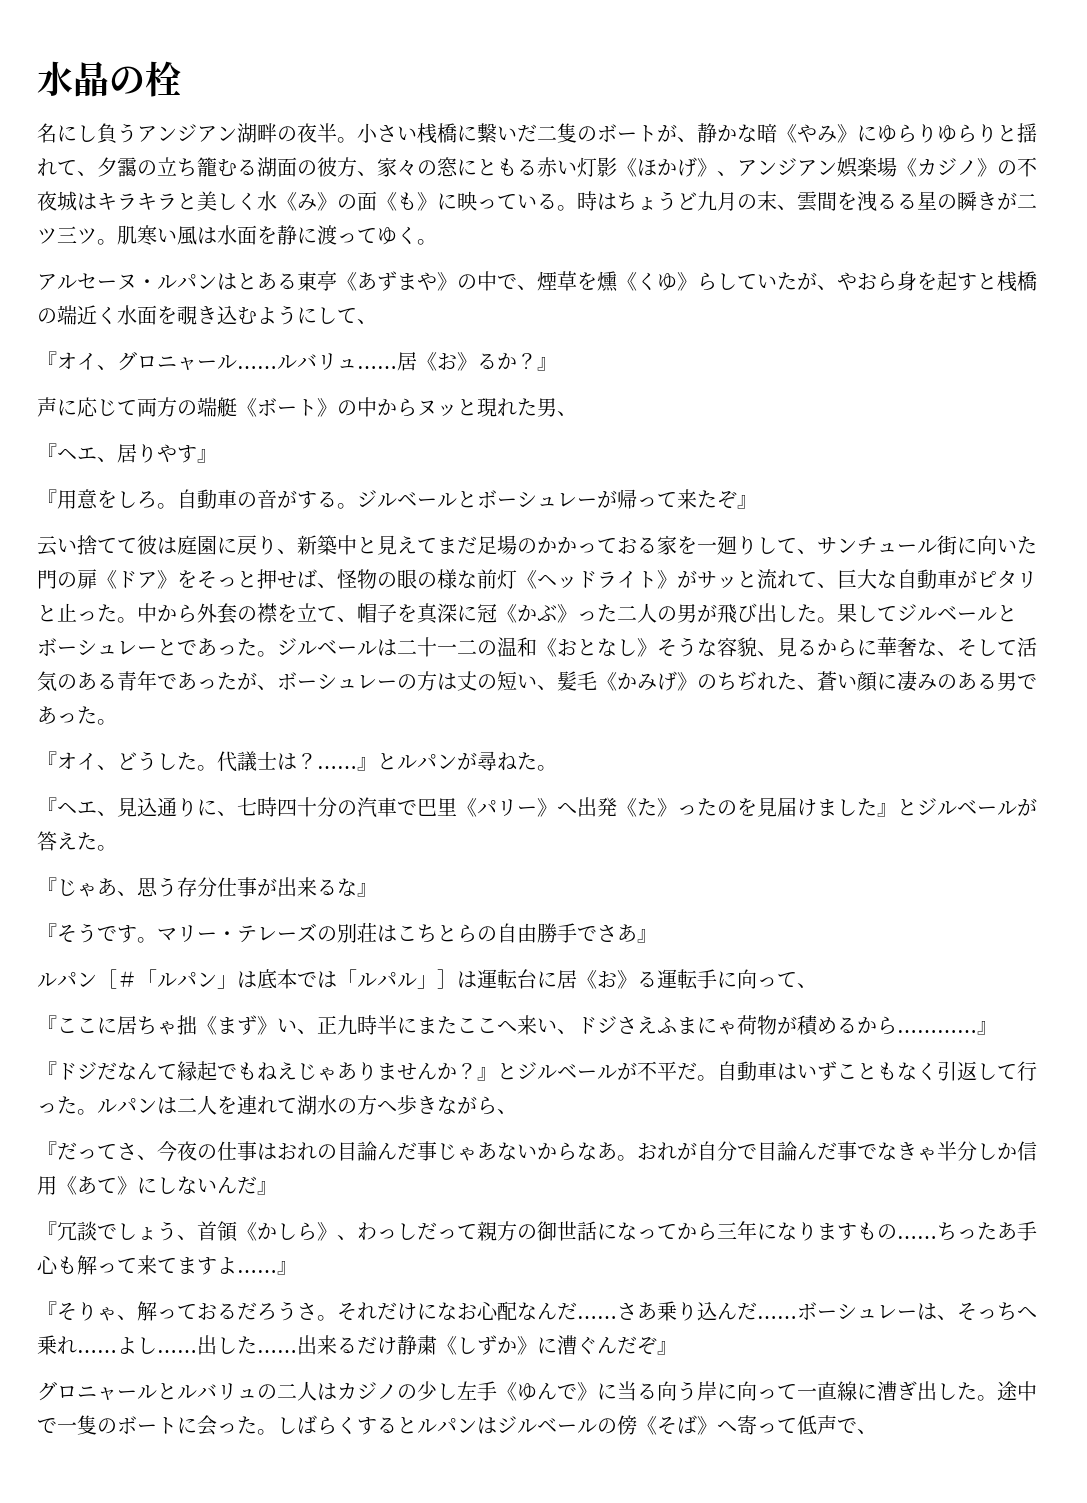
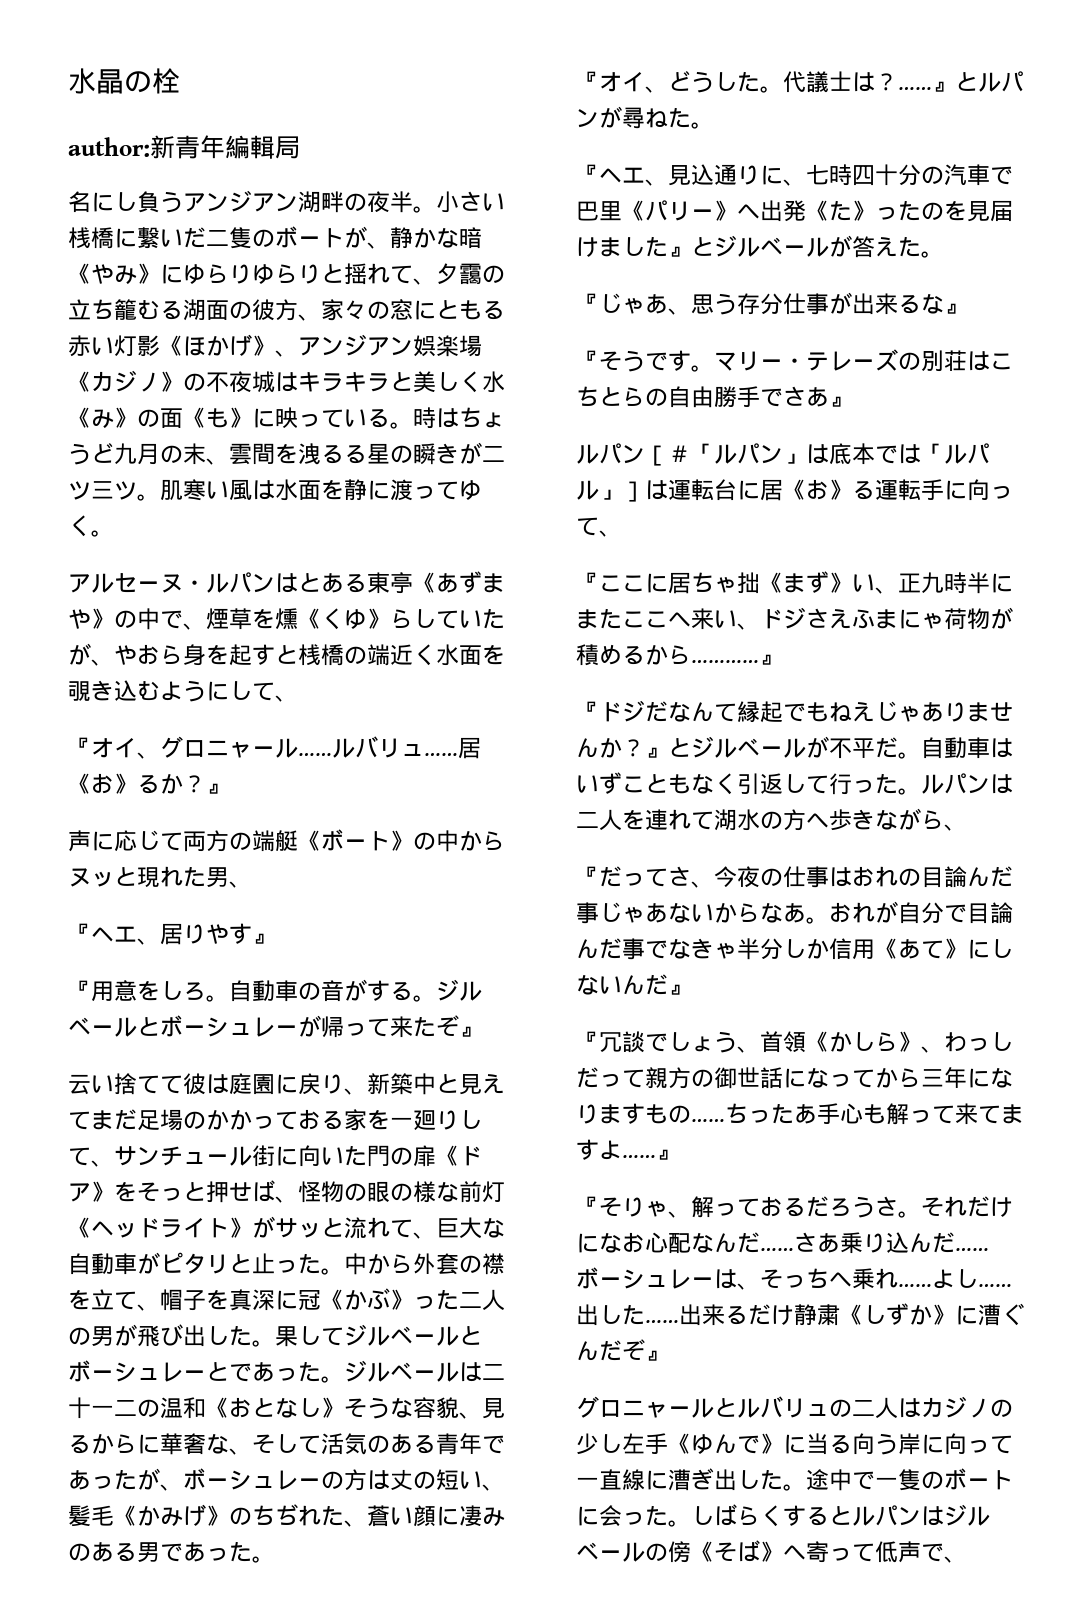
+ author:新青年編輯局

